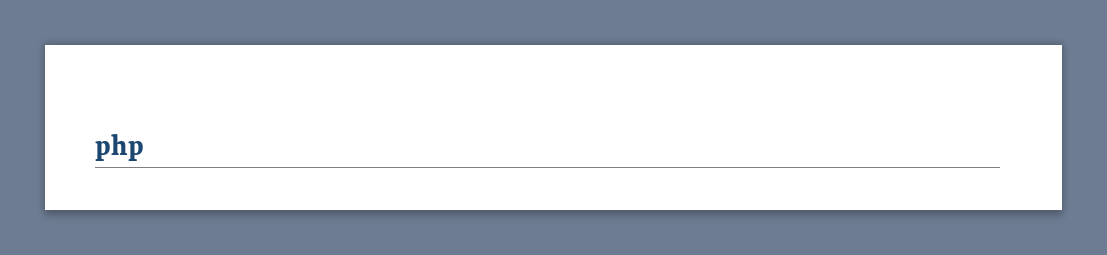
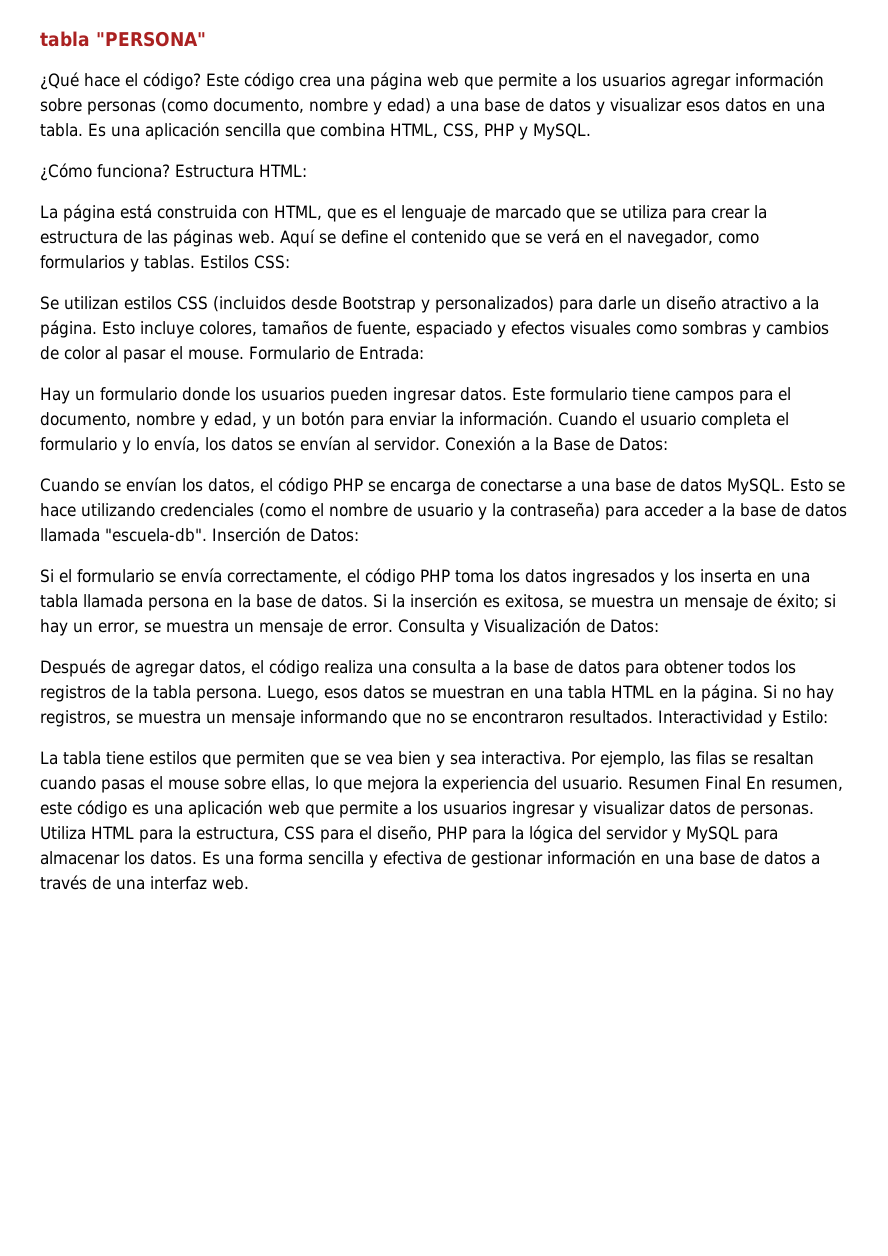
- php
+ tabla "PERSONA"
+ ¿Qué hace el código? Este código crea una página web que permite a los usuarios agregar información sobre personas (como documento, nombre y edad) a una base de datos y visualizar esos datos en una tabla. Es una aplicación sencilla que combina HTML, CSS, PHP y MySQL.
+ ¿Cómo funciona? Estructura HTML:
+ La página está construida con HTML, que es el lenguaje de marcado que se utiliza para crear la estructura de las páginas web. Aquí se define el contenido que se verá en el navegador, como formularios y tablas. Estilos CSS:
+ Se utilizan estilos CSS (incluidos desde Bootstrap y personalizados) para darle un diseño atractivo a la página. Esto incluye colores, tamaños de fuente, espaciado y efectos visuales como sombras y cambios de color al pasar el mouse. Formulario de Entrada:
+ Hay un formulario donde los usuarios pueden ingresar datos. Este formulario tiene campos para el documento, nombre y edad, y un botón para enviar la información. Cuando el usuario completa el formulario y lo envía, los datos se envían al servidor. Conexión a la Base de Datos:
+ Cuando se envían los datos, el código PHP se encarga de conectarse a una base de datos MySQL. Esto se hace utilizando credenciales (como el nombre de usuario y la contraseña) para acceder a la base de datos llamada "escuela-db". Inserción de Datos:
+ Si el formulario se envía correctamente, el código PHP toma los datos ingresados y los inserta en una tabla llamada persona en la base de datos. Si la inserción es exitosa, se muestra un mensaje de éxito; si hay un error, se muestra un mensaje de error. Consulta y Visualización de Datos:
+ Después de agregar datos, el código realiza una consulta a la base de datos para obtener todos los registros de la tabla persona. Luego, esos datos se muestran en una tabla HTML en la página. Si no hay registros, se muestra un mensaje informando que no se encontraron resultados. Interactividad y Estilo:
+ La tabla tiene estilos que permiten que se vea bien y sea interactiva. Por ejemplo, las filas se resaltan cuando pasas el mouse sobre ellas, lo que mejora la experiencia del usuario. Resumen Final En resumen, este código es una aplicación web que permite a los usuarios ingresar y visualizar datos de personas. Utiliza HTML para la estructura, CSS para el diseño, PHP para la lógica del servidor y MySQL para almacenar los datos. Es una forma sencilla y efectiva de gestionar información en una base de datos a través de una interfaz web.

